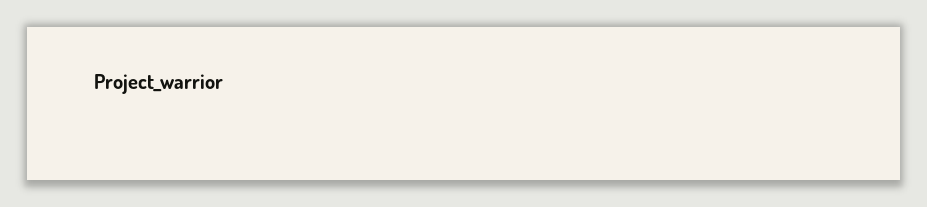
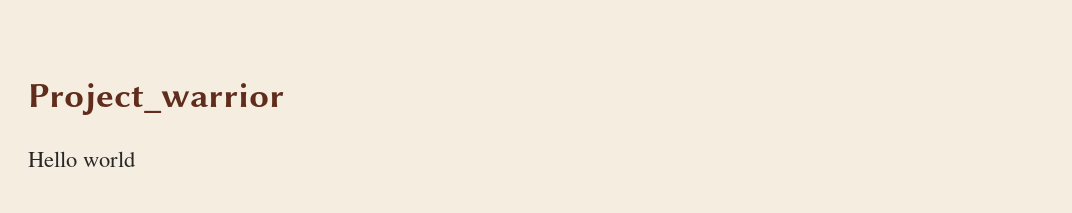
+ Hello world

